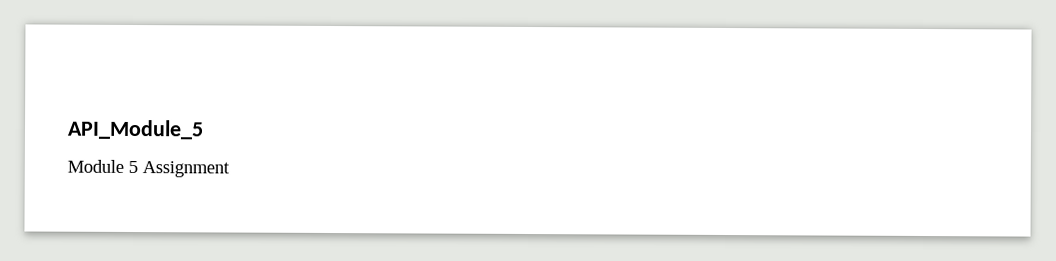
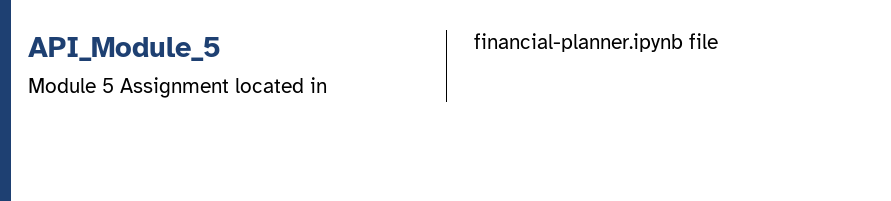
- Module 5 Assignment
+ Module 5 Assignment located in financial-planner.ipynb file

